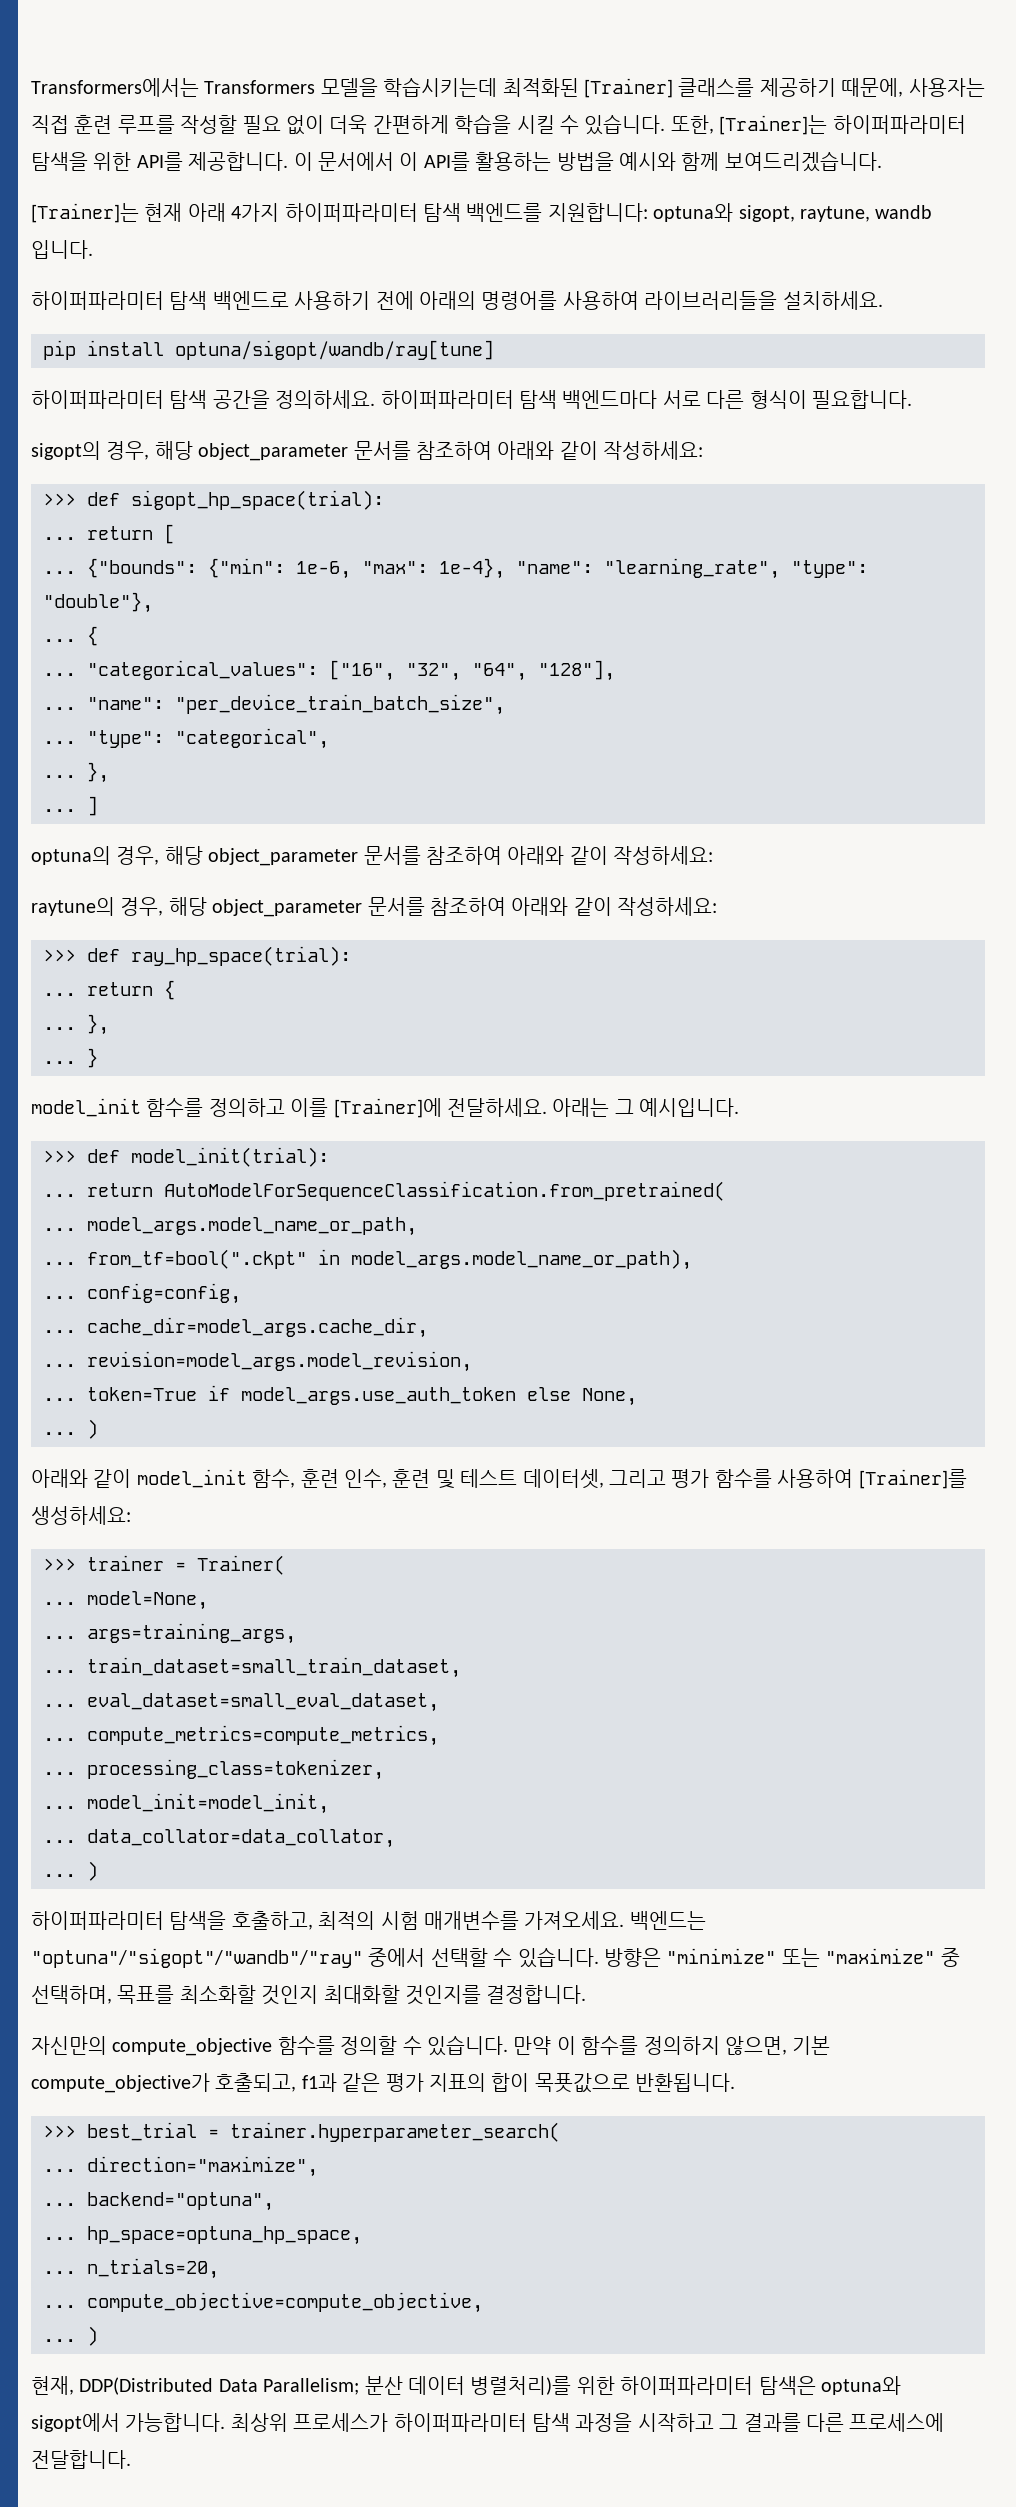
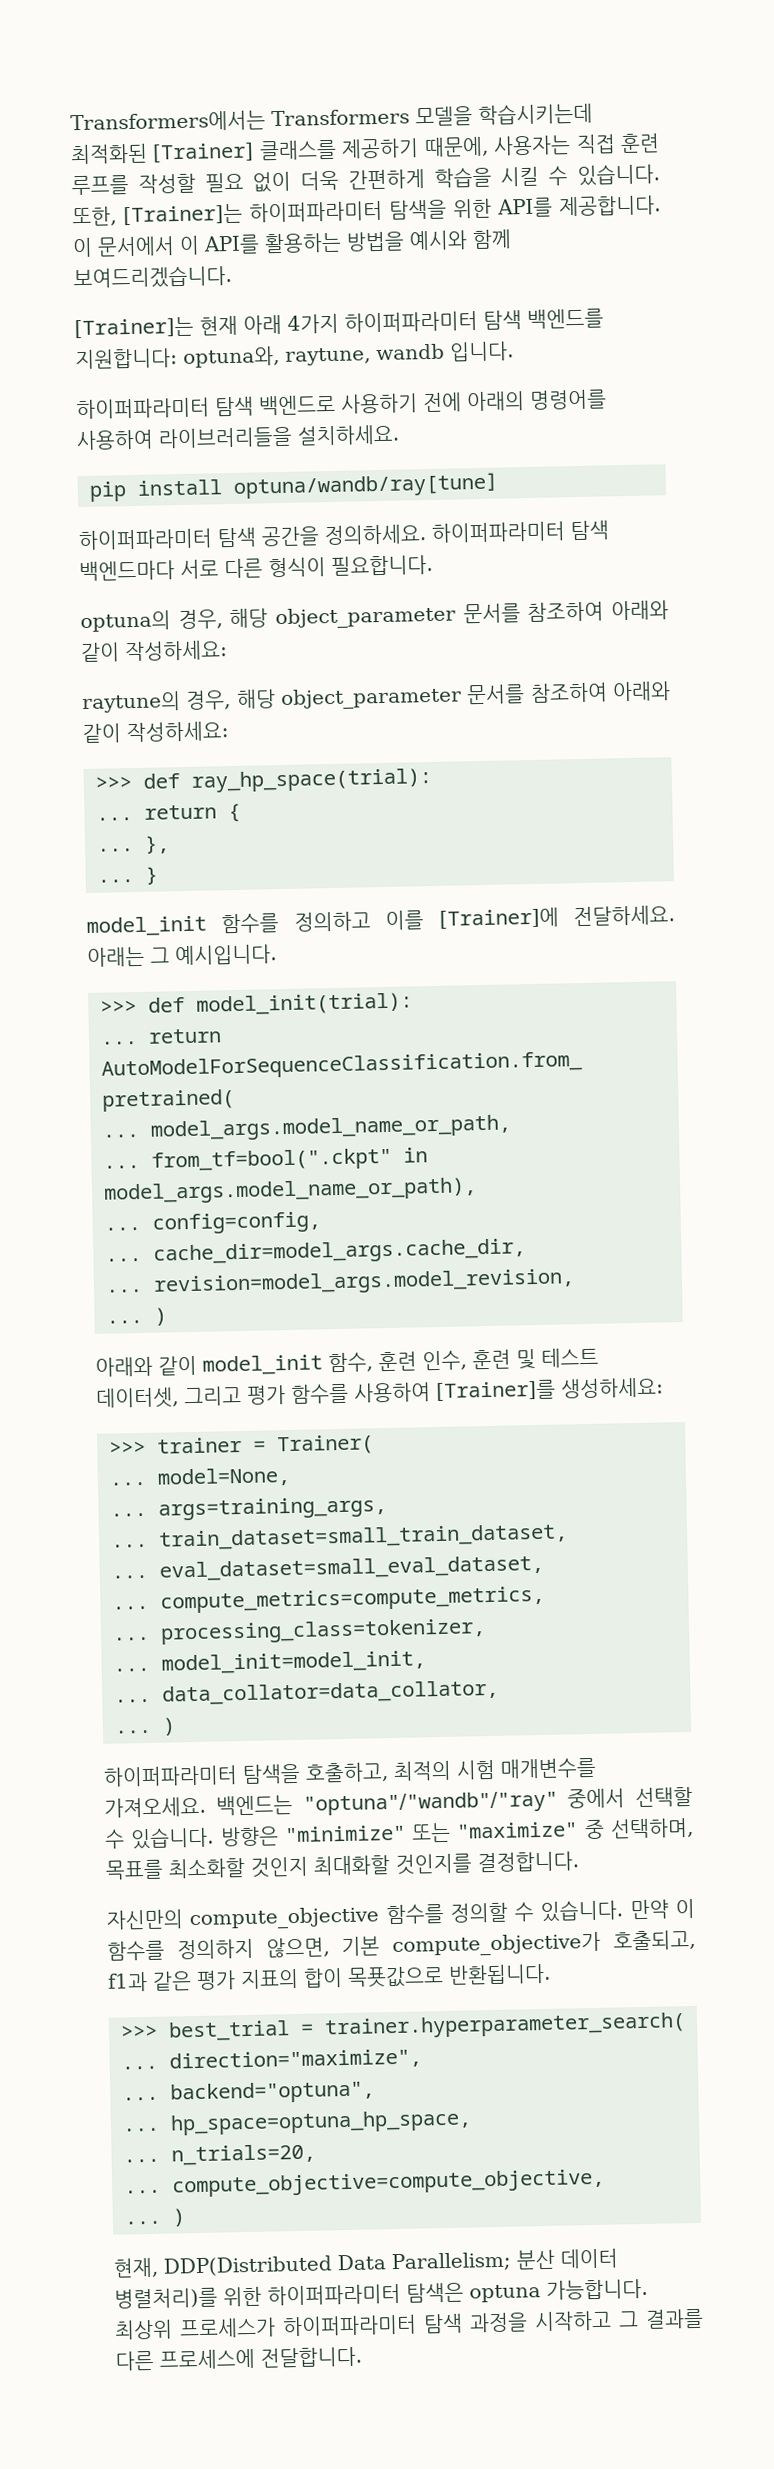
- [Trainer]는 현재 아래 4가지 하이퍼파라미터 탐색 백엔드를 지원합니다: optuna와 sigopt, raytune, wandb 입니다.
+ [Trainer]는 현재 아래 4가지 하이퍼파라미터 탐색 백엔드를 지원합니다: optuna와, raytune, wandb 입니다.
- pip install optuna/sigopt/wandb/ray[tune]
+ pip install optuna/wandb/ray[tune]
- sigopt의 경우, 해당 object_parameter 문서를 참조하여 아래와 같이 작성하세요:
- >>> def sigopt_hp_space(trial):
- ... return [
- ... {"bounds": {"min": 1e-6, "max": 1e-4}, "name": "learning_rate", "type": "double"},
- ... {
- ... "categorical_values": ["16", "32", "64", "128"],
- ... "name": "per_device_train_batch_size",
- ... "type": "categorical",
- ... },
- ... ]
- ... token=True if model_args.use_auth_token else None,
- 백엔드는 "optuna"/"sigopt"/"wandb"/"ray" 중에서 선택할 수 있습니다.
+ 백엔드는 "optuna"/"wandb"/"ray" 중에서 선택할 수 있습니다.
- 현재, DDP(Distributed Data Parallelism; 분산 데이터 병렬처리)를 위한 하이퍼파라미터 탐색은 optuna와 sigopt에서 가능합니다.
+ 현재, DDP(Distributed Data Parallelism; 분산 데이터 병렬처리)를 위한 하이퍼파라미터 탐색은 optuna 가능합니다.

